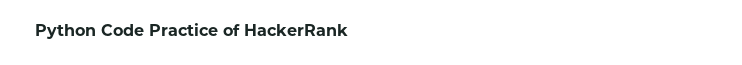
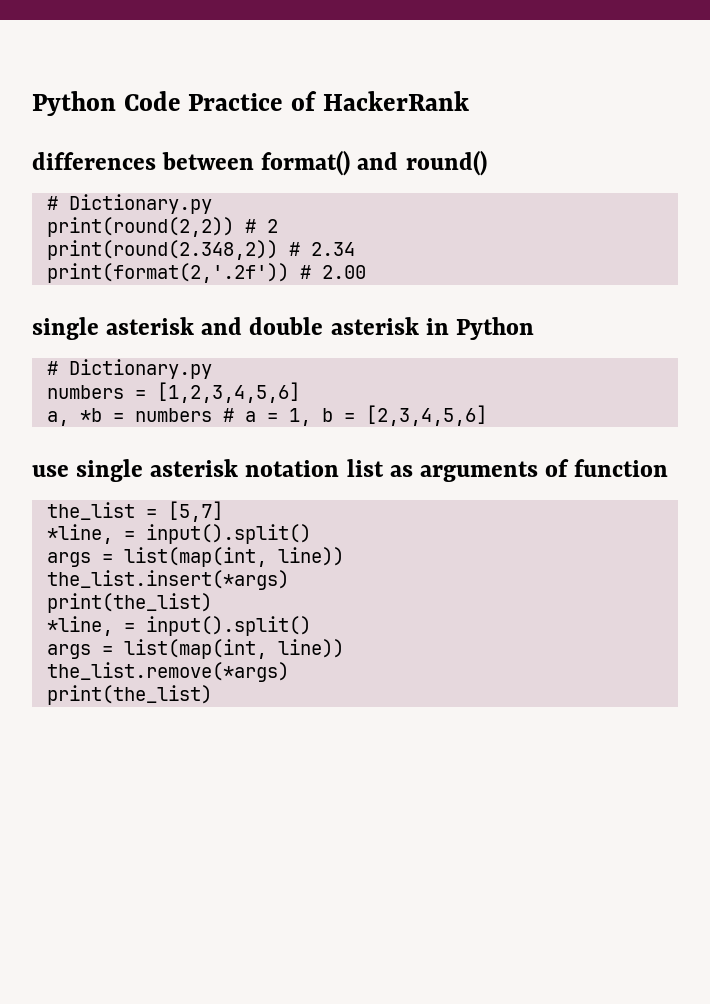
+ differences between format() and round()
+ # Dictionary.py
+ print(round(2,2)) # 2
+ print(round(2.348,2)) # 2.34
+ print(format(2,'.2f')) # 2.00
+ single asterisk and double asterisk in Python
+ # Dictionary.py
+ numbers = [1,2,3,4,5,6]
+ a, *b = numbers # a = 1, b = [2,3,4,5,6]
+ use single asterisk notation list as arguments of function
+ the_list = [5,7]
+ *line, = input().split()
+ args = list(map(int, line))
+ the_list.insert(*args)
+ print(the_list)
+ *line, = input().split()
+ args = list(map(int, line))
+ the_list.remove(*args)
+ print(the_list)

